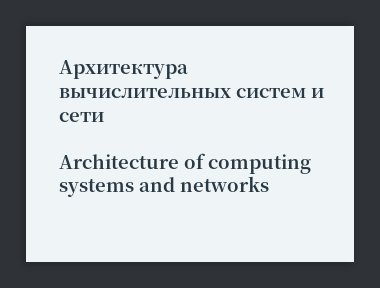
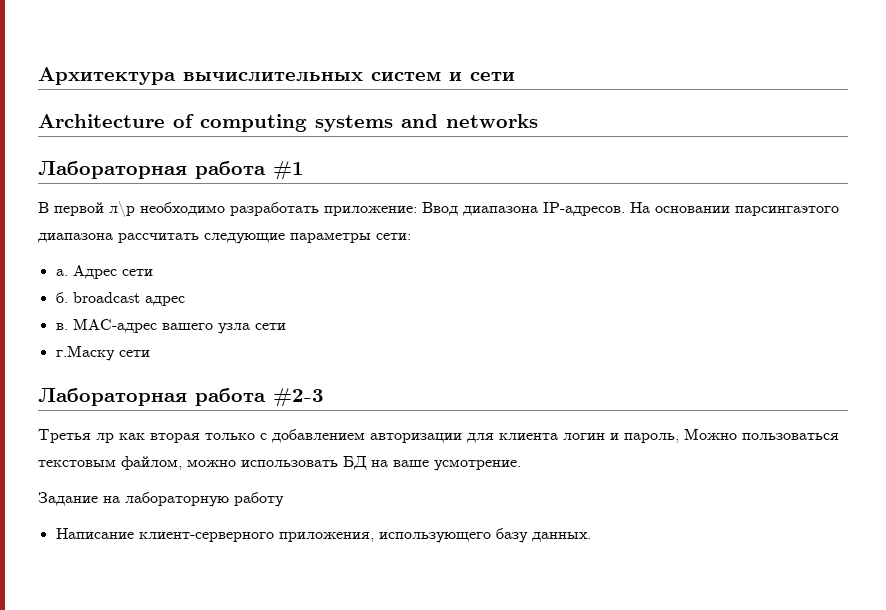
+ Лабораторная работа #1
+ В первой л\р необходимо разработать приложение: Ввод диапазона IP-адресов. На основании парсингаэтого диапазона рассчитать следующие параметры сети:
+ а. Адрес сети
+ б. broadcast адрес
+ в. MAC-адрес вашего узла сети
+ г.Маску сети
+ Лабораторная работа #2-3
+ Третья лр как вторая только с добавлением авторизации для клиента логин и пароль, Можно пользоваться текстовым файлом, можно использовать БД на ваше усмотрение.
+ Задание на лабораторную работу
+ Написание клиент-серверного приложения, использующего базу данных.

